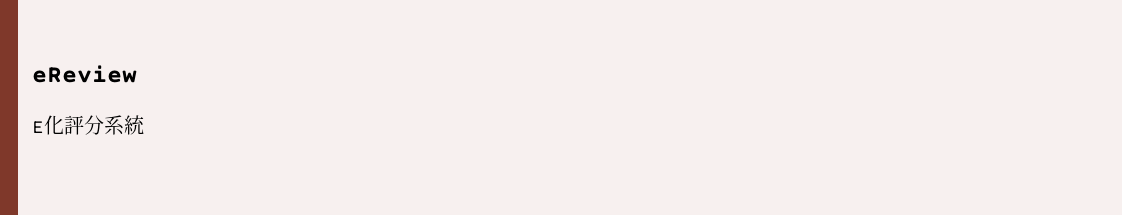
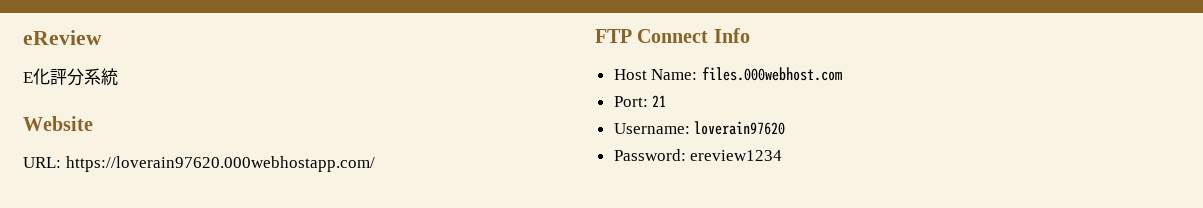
+ Website
+ URL: https://loverain97620.000webhostapp.com/
+ FTP Connect Info
+ Host Name: files.000webhost.com
+ Port: 21
+ Username: loverain97620
+ Password: ereview1234

